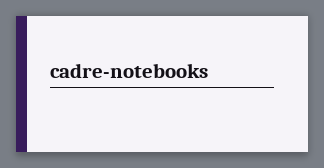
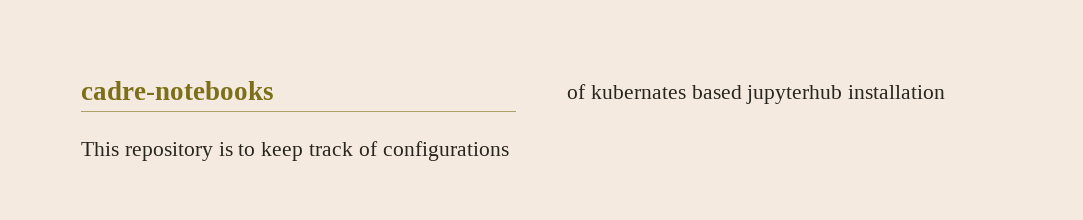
+ This repository is to keep track of configurations of kubernates based jupyterhub installation

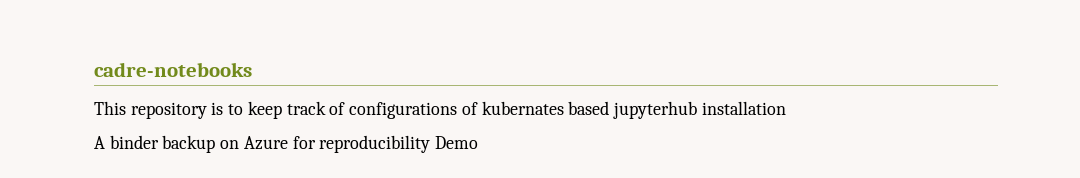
+ A binder backup on Azure for reproducibility Demo

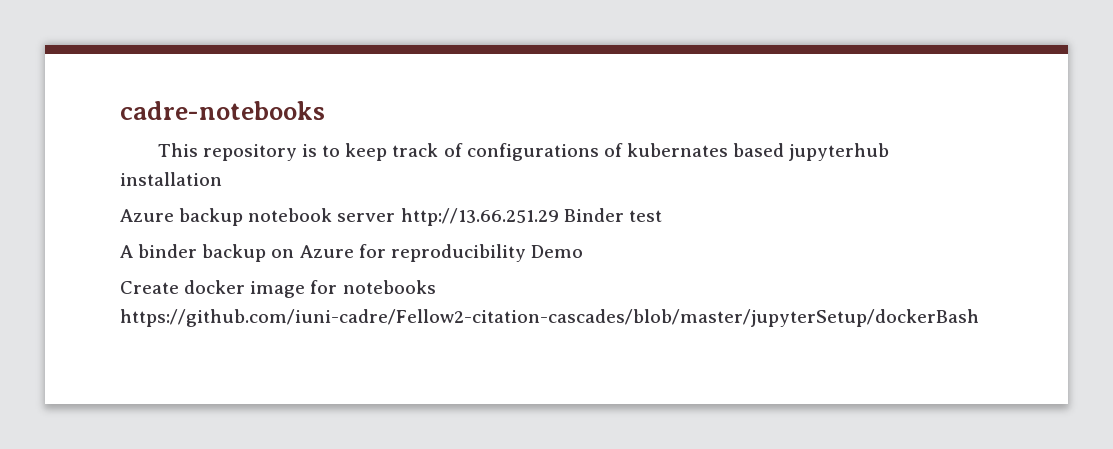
+ Azure backup notebook server http://13.66.251.29 Binder test
+ Create docker image for notebooks https://github.com/iuni-cadre/Fellow2-citation-cascades/blob/master/jupyterSetup/dockerBash

